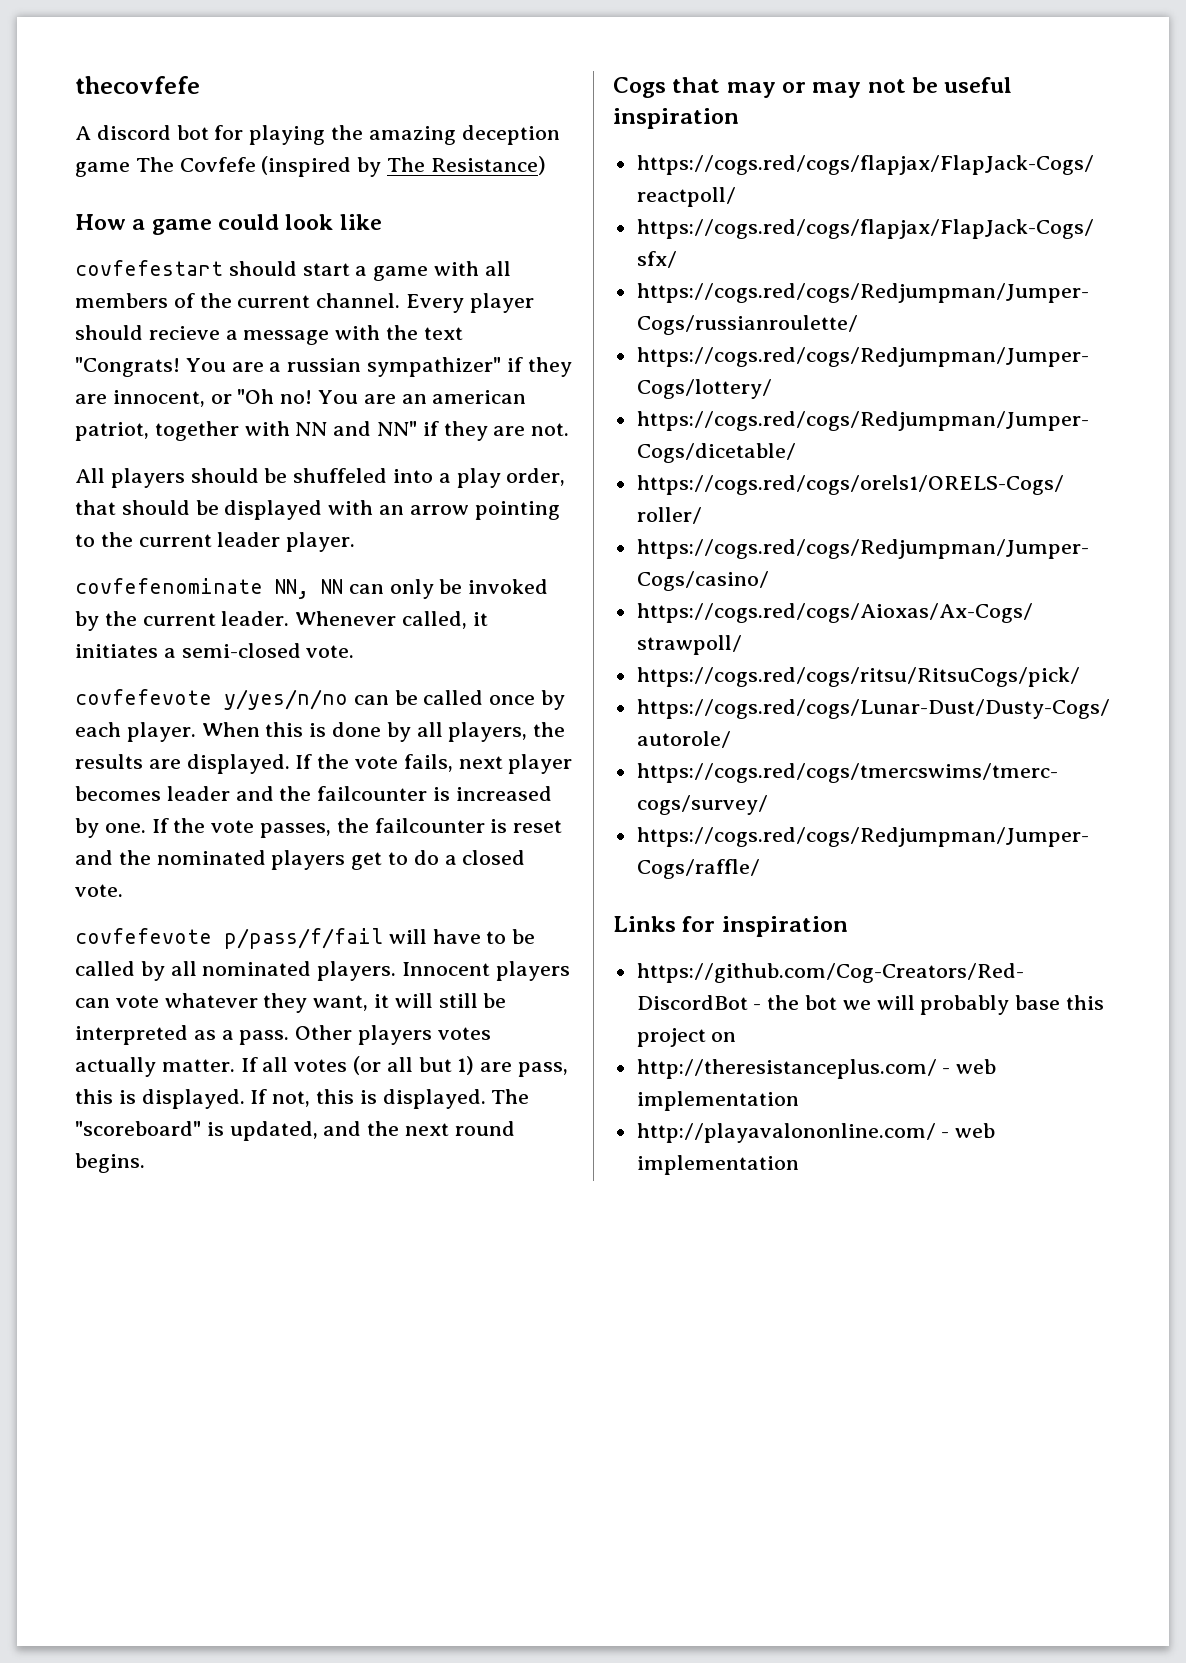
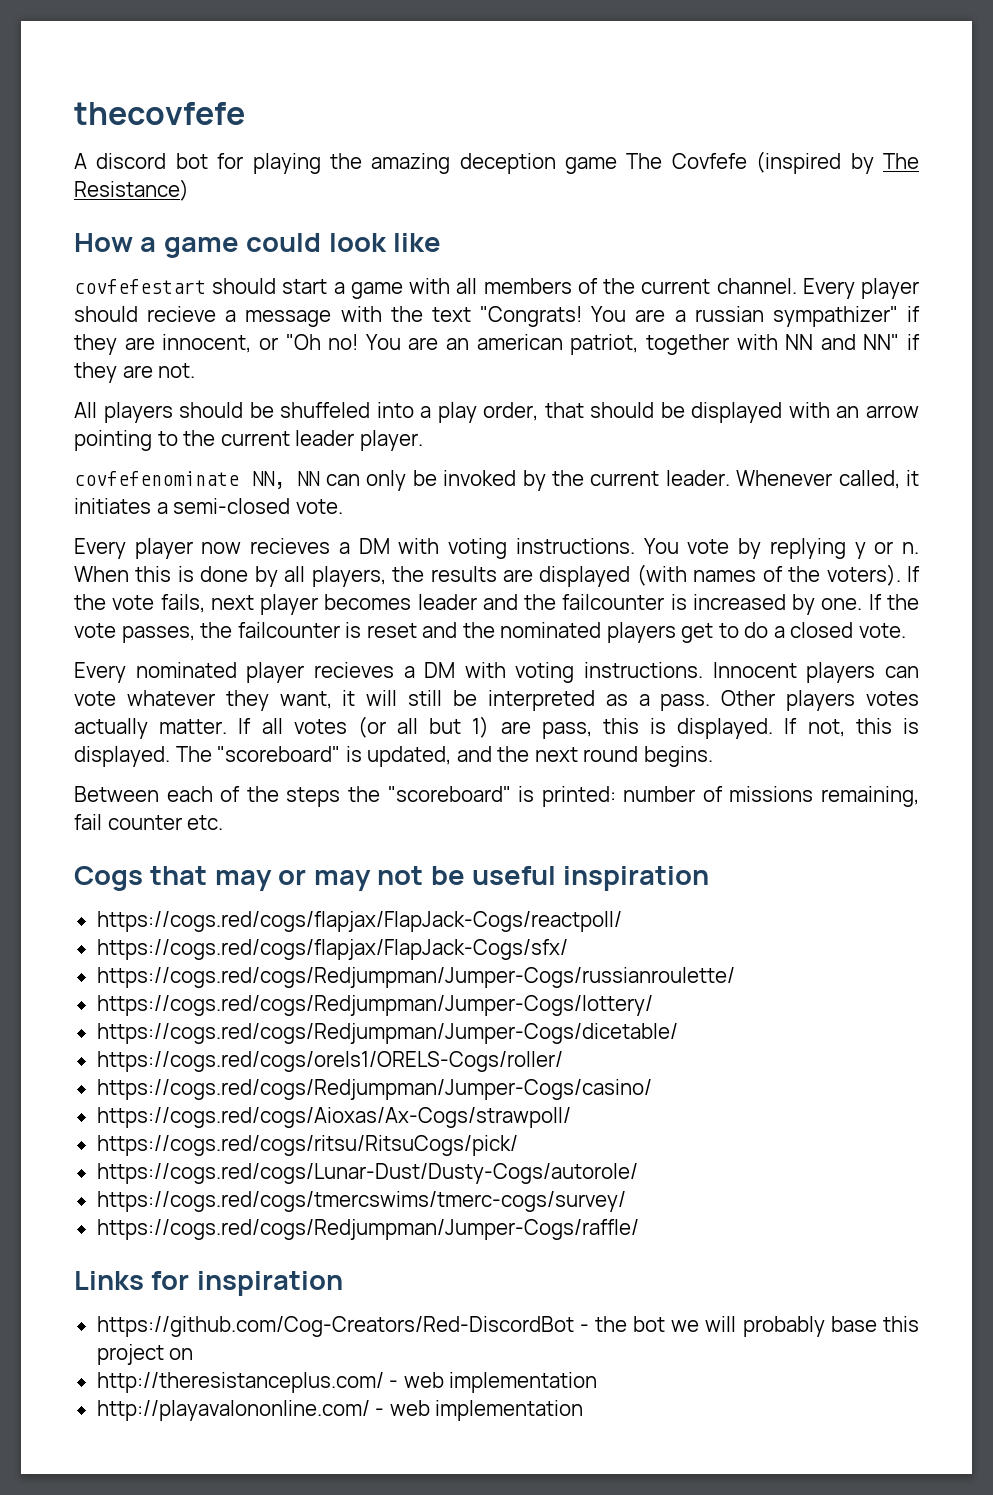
- covfefevote y/yes/n/no can be called once by each player.
+ Every player now recieves a DM with voting instructions. You vote by replying y or n.
- When this is done by all players, the results are displayed.
+ When this is done by all players, the results are displayed (with names of the voters).
- covfefevote p/pass/f/fail will have to be called by all nominated players.
+ Every nominated player recieves a DM with voting instructions.
+ Between each of the steps the "scoreboard" is printed: number of missions remaining, fail counter etc.

